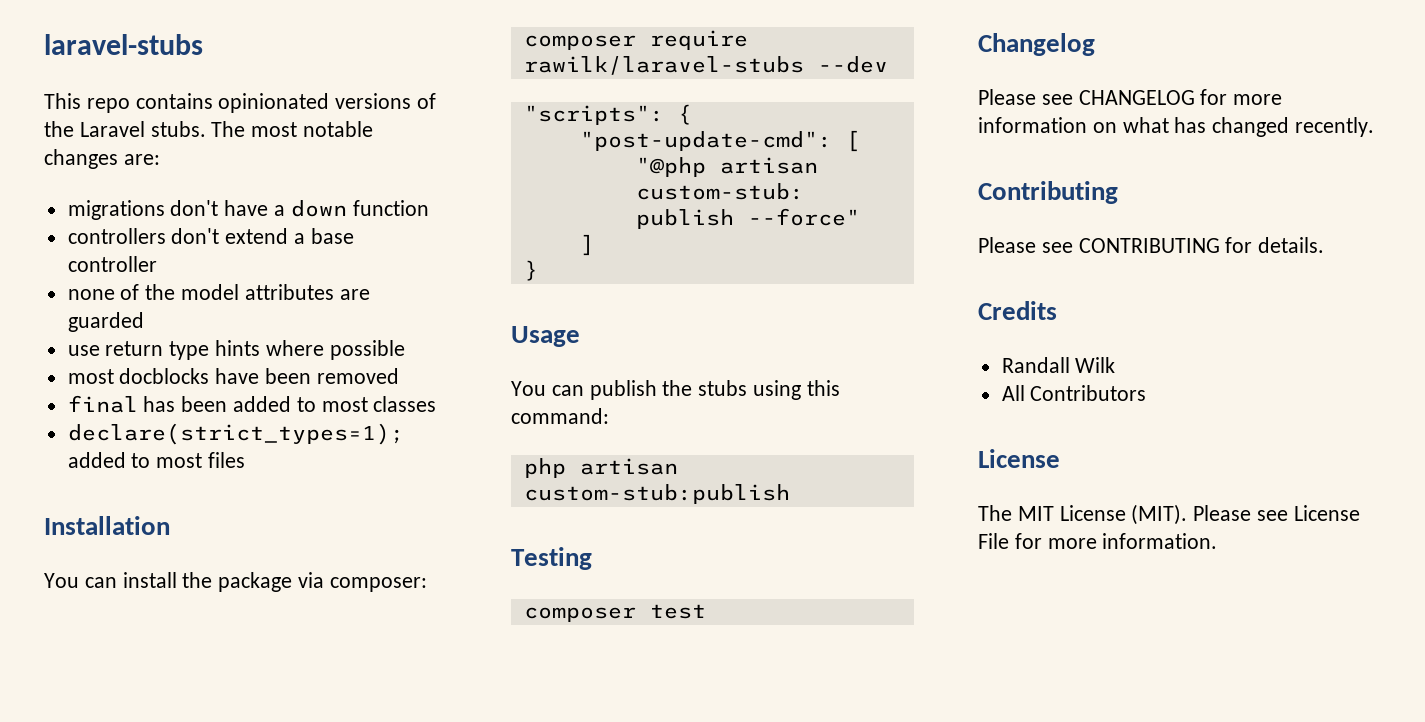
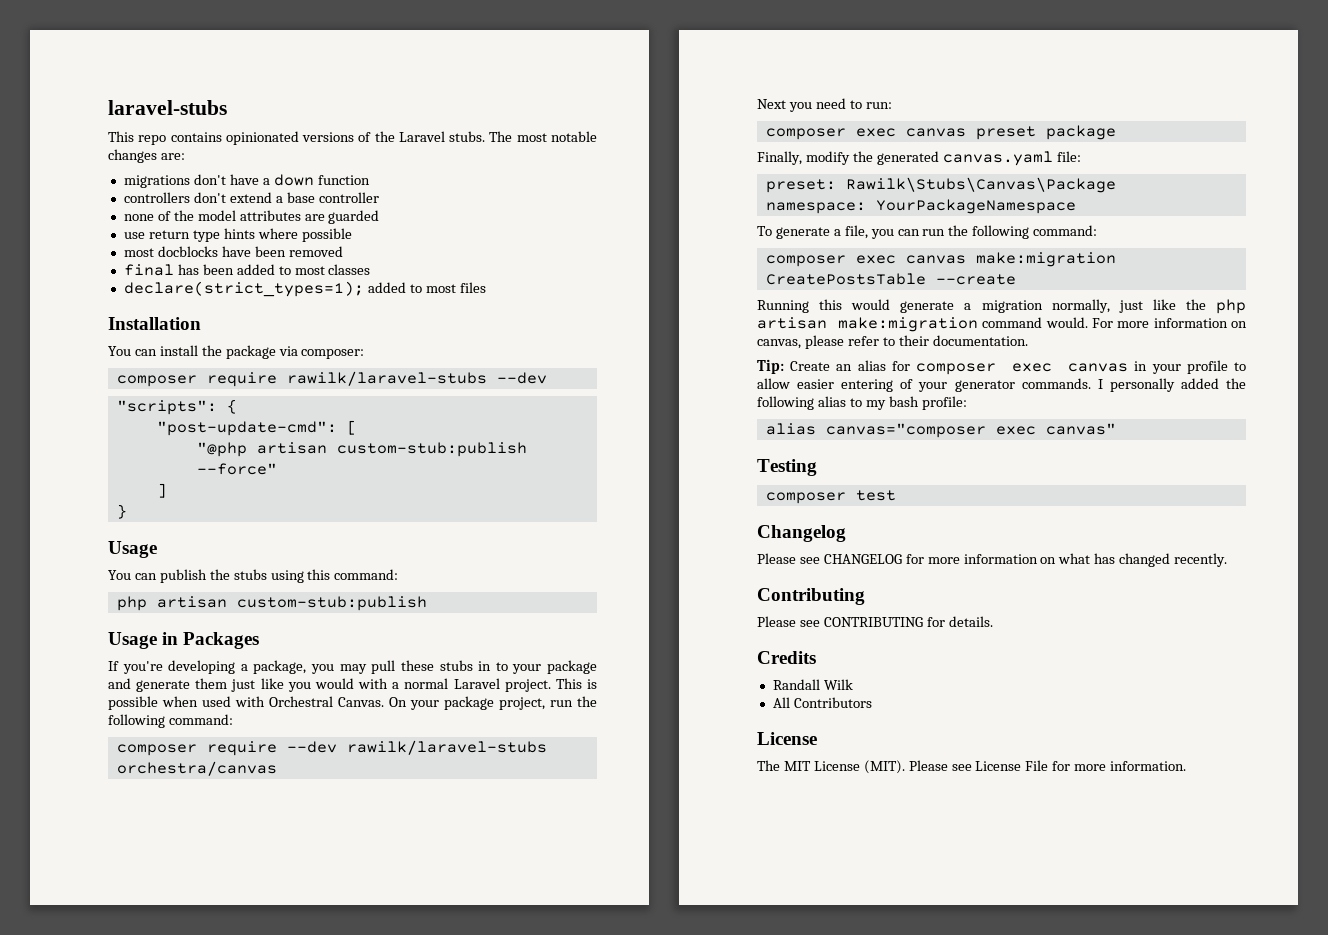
+ Usage in Packages
+ If you're developing a package, you may pull these stubs in to your package and generate them just like you would with a normal Laravel project. This is possible when used with Orchestral Canvas. On your package project, run the following command:
+ composer require --dev rawilk/laravel-stubs orchestra/canvas
+ Next you need to run:
+ composer exec canvas preset package
+ Finally, modify the generated canvas.yaml file:
+ preset: Rawilk\Stubs\Canvas\Package
+ namespace: YourPackageNamespace
+ To generate a file, you can run the following command:
+ composer exec canvas make:migration CreatePostsTable --create
+ Running this would generate a migration normally, just like the php artisan make:migration command would. For more information on canvas, please refer to their documentation.
+ Tip: Create an alias for composer exec canvas in your profile to allow easier entering of your generator commands. I personally added the following alias to my bash profile:
+ alias canvas="composer exec canvas"

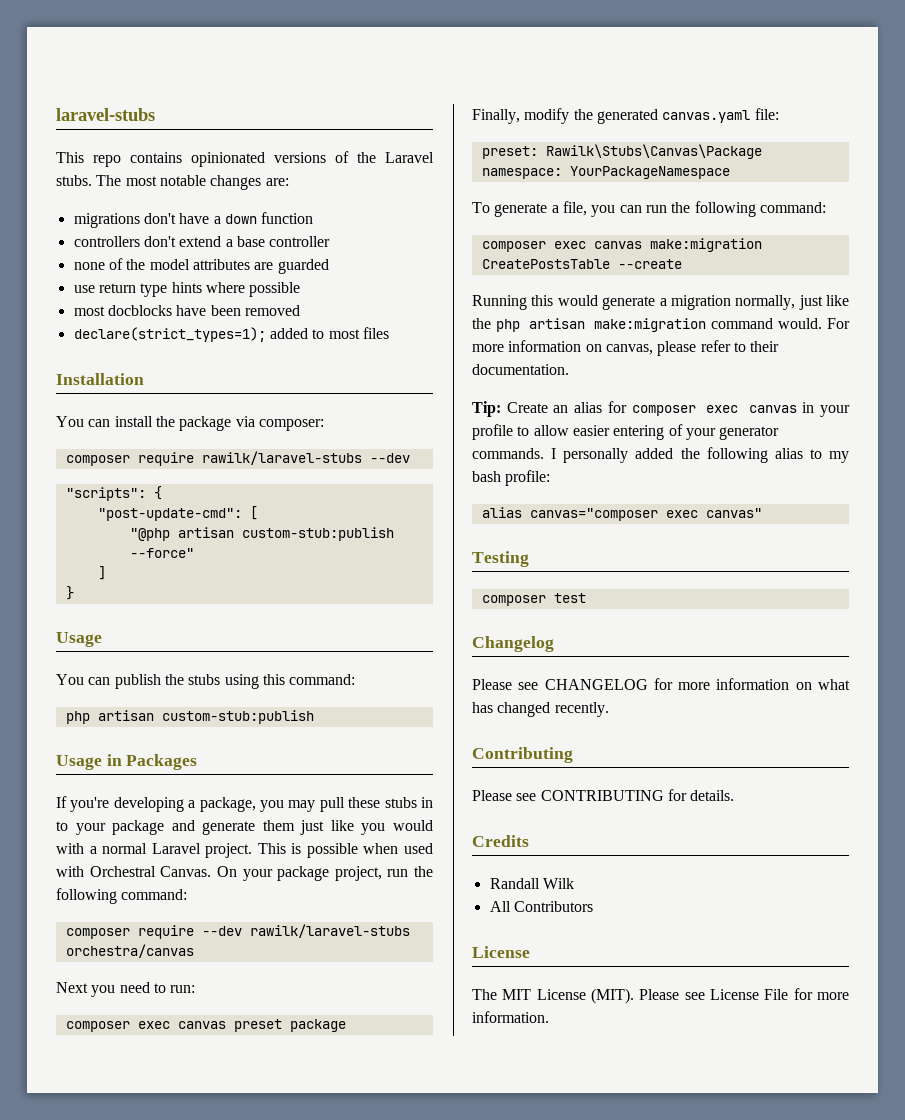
- final has been added to most classes

